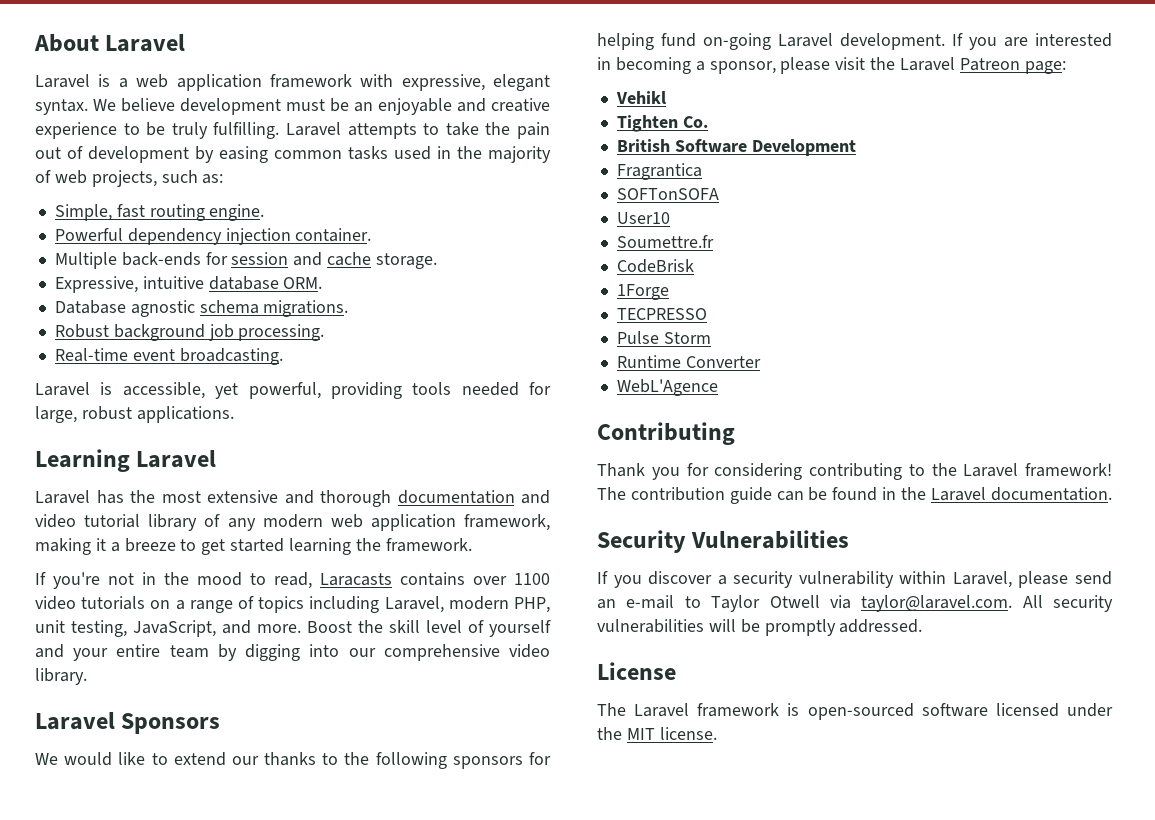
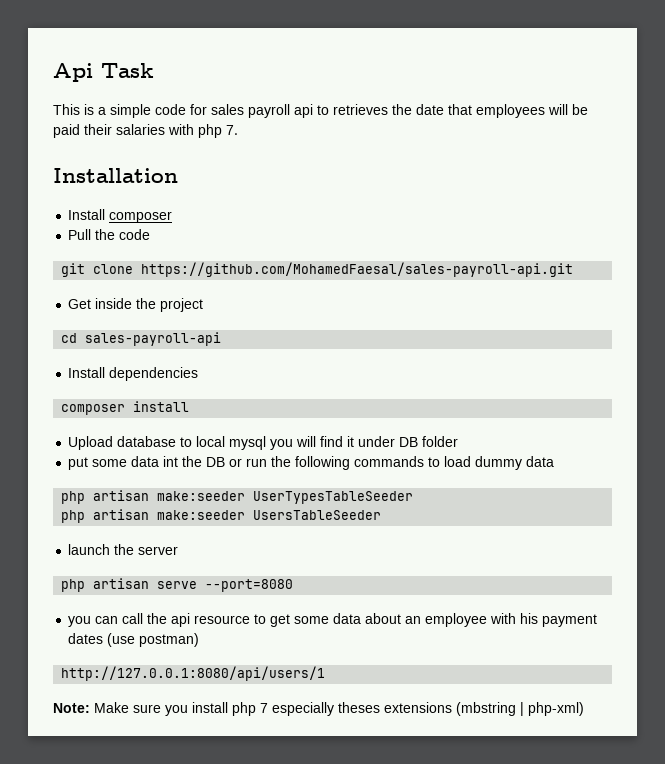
- About Laravel
- Laravel is a web application framework with expressive, elegant syntax. We believe development must be an enjoyable and creative experience to be truly fulfilling. Laravel attempts to take the pain out of development by easing common tasks used in the majority of web projects, such as:
- Simple, fast routing engine.
- Powerful dependency injection container.
- Multiple back-ends for session and cache storage.
- Expressive, intuitive database ORM.
- Database agnostic schema migrations.
- Robust background job processing.
- Real-time event broadcasting.
- Laravel is accessible, yet powerful, providing tools needed for large, robust applications.
- Learning Laravel
- Laravel has the most extensive and thorough documentation and video tutorial library of any modern web application framework, making it a breeze to get started learning the framework.
- If you're not in the mood to read, Laracasts contains over 1100 video tutorials on a range of topics including Laravel, modern PHP, unit testing, JavaScript, and more. Boost the skill level of yourself and your entire team by digging into our comprehensive video library.
- Laravel Sponsors
- We would like to extend our thanks to the following sponsors for helping fund on-going Laravel development. If you are interested in becoming a sponsor, please visit the Laravel Patreon page:
- Vehikl
- Tighten Co.
- British Software Development
- Fragrantica
- SOFTonSOFA
- User10
- Soumettre.fr
- CodeBrisk
- 1Forge
- TECPRESSO
- Pulse Storm
- Runtime Converter
- WebL'Agence
- Contributing
- Thank you for considering contributing to the Laravel framework! The contribution guide can be found in the Laravel documentation.
- Security Vulnerabilities
- If you discover a security vulnerability within Laravel, please send an e-mail to Taylor Otwell via taylor@laravel.com. All security vulnerabilities will be promptly addressed.
- License
- The Laravel framework is open-sourced software licensed under the MIT license.
+ Api Task
+ This is a simple code for sales payroll api to retrieves the date that employees will be paid their salaries with php 7.
+ Installation
+ Install composer
+ Pull the code
+ git clone https://github.com/MohamedFaesal/sales-payroll-api.git
+ Get inside the project
+ cd sales-payroll-api
+ Install dependencies
+ composer install
+ Upload database to local mysql you will find it under DB folder
+ put some data int the DB or run the following commands to load dummy data
+ php artisan make:seeder UserTypesTableSeeder
+ php artisan make:seeder UsersTableSeeder
+ launch the server
+ php artisan serve --port=8080
+ you can call the api resource to get some data about an employee with his payment dates (use postman)
+ http://127.0.0.1:8080/api/users/1
+ Note: Make sure you install php 7 especially theses extensions (mbstring | php-xml)

